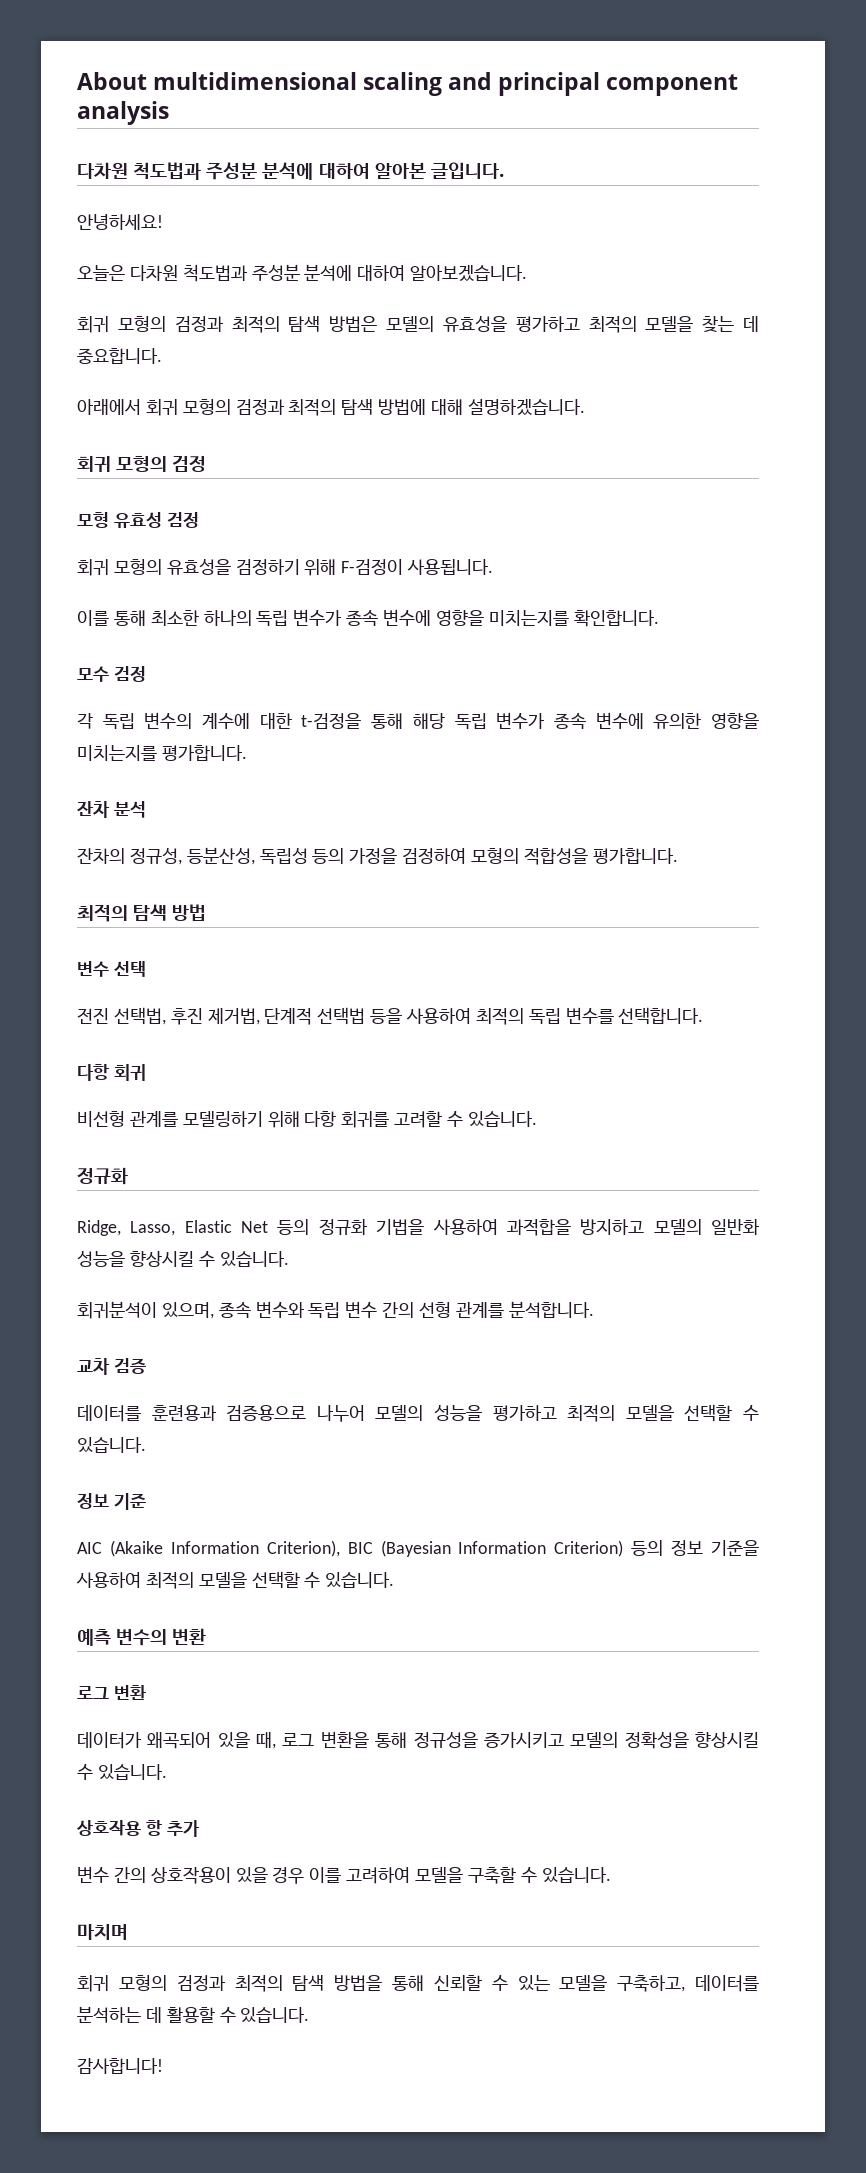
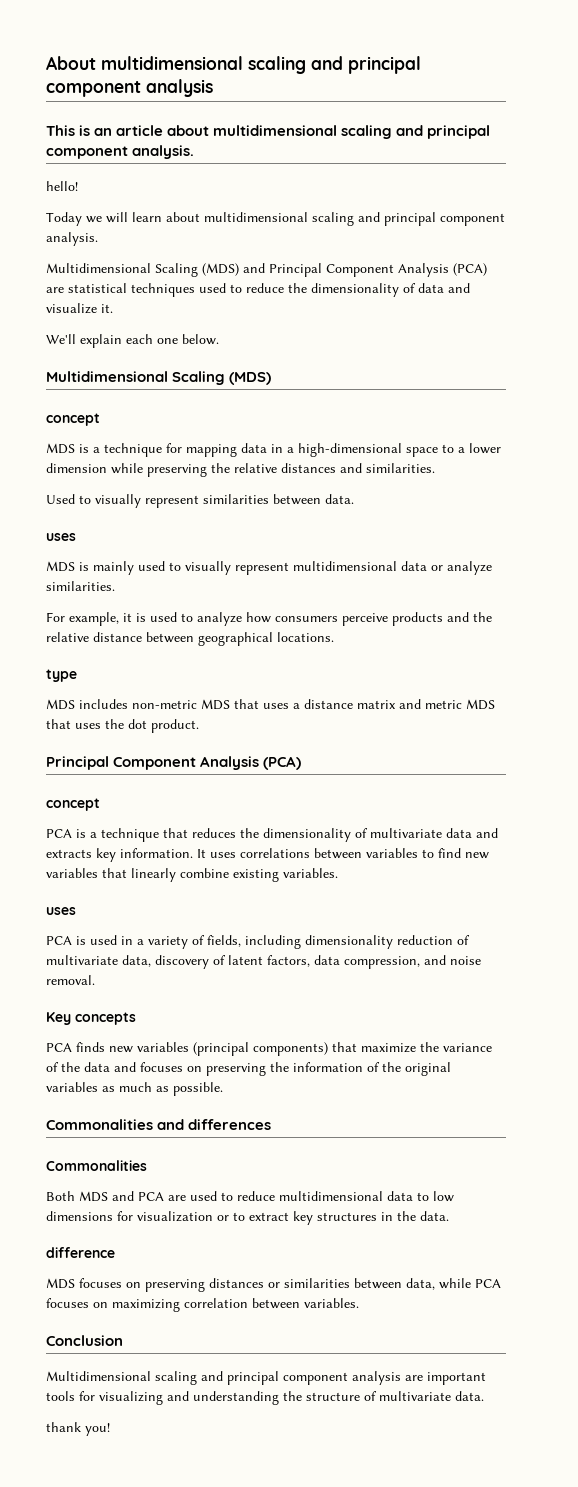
- 다차원 척도법과 주성분 분석에 대하여 알아본 글입니다.
- 안녕하세요!
- 오늘은 다차원 척도법과 주성분 분석에 대하여 알아보겠습니다.
- 회귀 모형의 검정과 최적의 탐색 방법은 모델의 유효성을 평가하고 최적의 모델을 찾는 데 중요합니다.
- 아래에서 회귀 모형의 검정과 최적의 탐색 방법에 대해 설명하겠습니다.
- 회귀 모형의 검정
- 모형 유효성 검정
- 회귀 모형의 유효성을 검정하기 위해 F-검정이 사용됩니다.
- 이를 통해 최소한 하나의 독립 변수가 종속 변수에 영향을 미치는지를 확인합니다.
- 모수 검정
- 각 독립 변수의 계수에 대한 t-검정을 통해 해당 독립 변수가 종속 변수에 유의한 영향을 미치는지를 평가합니다.
- 잔차 분석
- 잔차의 정규성, 등분산성, 독립성 등의 가정을 검정하여 모형의 적합성을 평가합니다.
- 최적의 탐색 방법
- 변수 선택
- 전진 선택법, 후진 제거법, 단계적 선택법 등을 사용하여 최적의 독립 변수를 선택합니다.
- 다항 회귀
- 비선형 관계를 모델링하기 위해 다항 회귀를 고려할 수 있습니다.
- 정규화
- Ridge, Lasso, Elastic Net 등의 정규화 기법을 사용하여 과적합을 방지하고 모델의 일반화 성능을 향상시킬 수 있습니다.
- 회귀분석이 있으며, 종속 변수와 독립 변수 간의 선형 관계를 분석합니다.
- 교차 검증
- 데이터를 훈련용과 검증용으로 나누어 모델의 성능을 평가하고 최적의 모델을 선택할 수 있습니다.
- 정보 기준
- AIC (Akaike Information Criterion), BIC (Bayesian Information Criterion) 등의 정보 기준을 사용하여 최적의 모델을 선택할 수 있습니다.
- 예측 변수의 변환
- 로그 변환
- 데이터가 왜곡되어 있을 때, 로그 변환을 통해 정규성을 증가시키고 모델의 정확성을 향상시킬 수 있습니다.
- 상호작용 항 추가
- 변수 간의 상호작용이 있을 경우 이를 고려하여 모델을 구축할 수 있습니다.
- 마치며
- 회귀 모형의 검정과 최적의 탐색 방법을 통해 신뢰할 수 있는 모델을 구축하고, 데이터를 분석하는 데 활용할 수 있습니다.
- 감사합니다!
+ This is an article about multidimensional scaling and principal component analysis.
+ hello!
+ Today we will learn about multidimensional scaling and principal component analysis.
+ Multidimensional Scaling (MDS) and Principal Component Analysis (PCA) are statistical techniques used to reduce the dimensionality of data and visualize it.
+ We'll explain each one below.
+ Multidimensional Scaling (MDS)
+ concept
+ MDS is a technique for mapping data in a high-dimensional space to a lower dimension while preserving the relative distances and similarities.
+ Used to visually represent similarities between data.
+ uses
+ MDS is mainly used to visually represent multidimensional data or analyze similarities.
+ For example, it is used to analyze how consumers perceive products and the relative distance between geographical locations.
+ type
+ MDS includes non-metric MDS that uses a distance matrix and metric MDS that uses the dot product.
+ Principal Component Analysis (PCA)
+ concept
+ PCA is a technique that reduces the dimensionality of multivariate data and extracts key information. It uses correlations between variables to find new variables that linearly combine existing variables.
+ uses
+ PCA is used in a variety of fields, including dimensionality reduction of multivariate data, discovery of latent factors, data compression, and noise removal.
+ Key concepts
+ PCA finds new variables (principal components) that maximize the variance of the data and focuses on preserving the information of the original variables as much as possible.
+ Commonalities and differences
+ Commonalities
+ Both MDS and PCA are used to reduce multidimensional data to low dimensions for visualization or to extract key structures in the data.
+ difference
+ MDS focuses on preserving distances or similarities between data, while PCA focuses on maximizing correlation between variables.
+ Conclusion
+ Multidimensional scaling and principal component analysis are important tools for visualizing and understanding the structure of multivariate data.
+ thank you!

